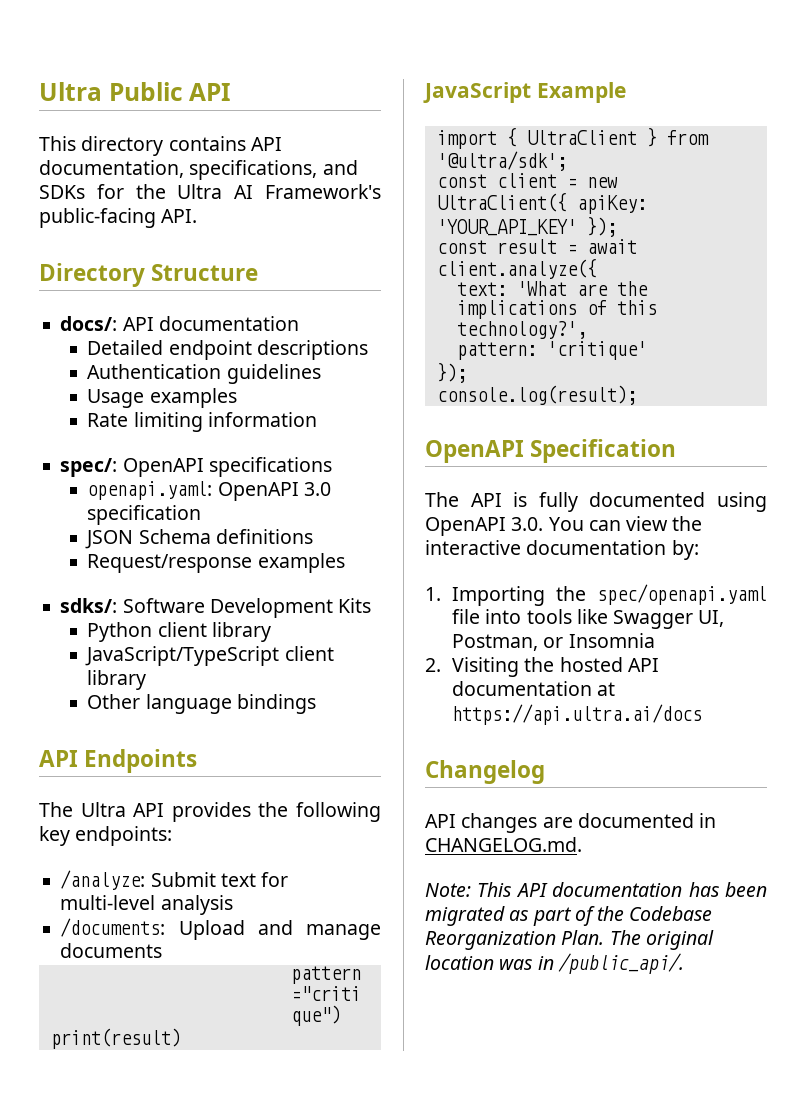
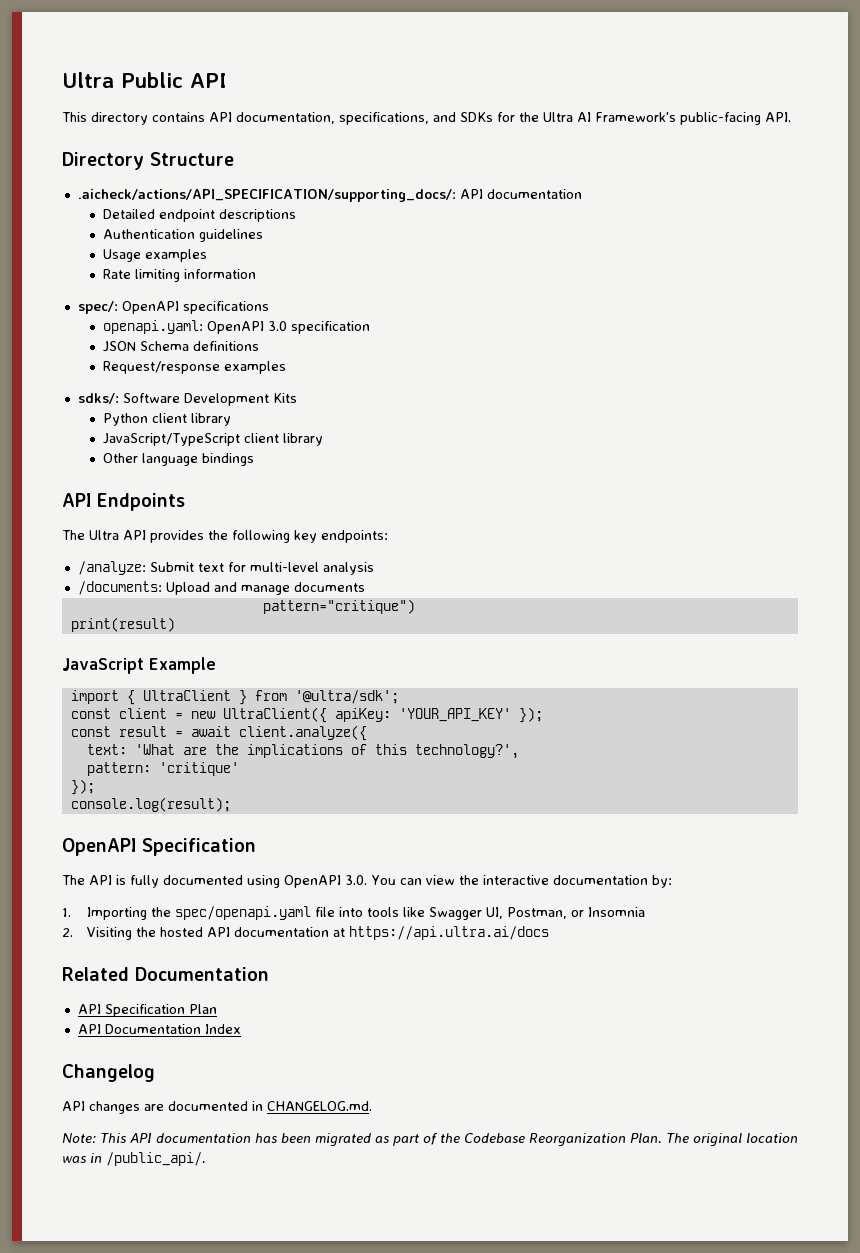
- docs/: API documentation
+ .aicheck/actions/API_SPECIFICATION/supporting_docs/: API documentation
+ Related Documentation
+ API Specification Plan
+ API Documentation Index

